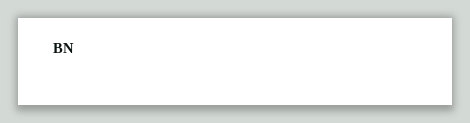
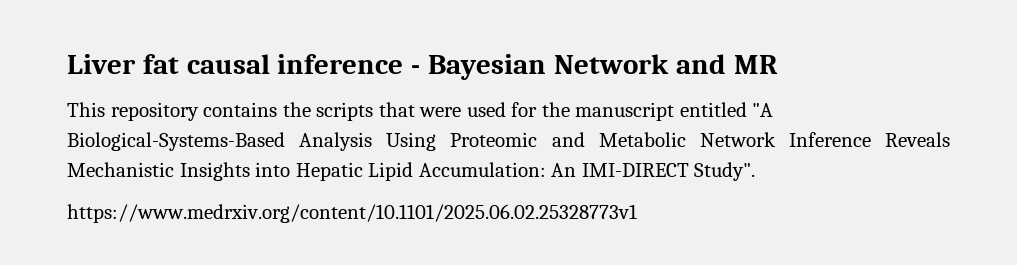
- BN
+ Liver fat causal inference - Bayesian Network and MR
+ This repository contains the scripts that were used for the manuscript entitled "A Biological-Systems-Based Analysis Using Proteomic and Metabolic Network Inference Reveals Mechanistic Insights into Hepatic Lipid Accumulation: An IMI-DIRECT Study".
+ https://www.medrxiv.org/content/10.1101/2025.06.02.25328773v1

